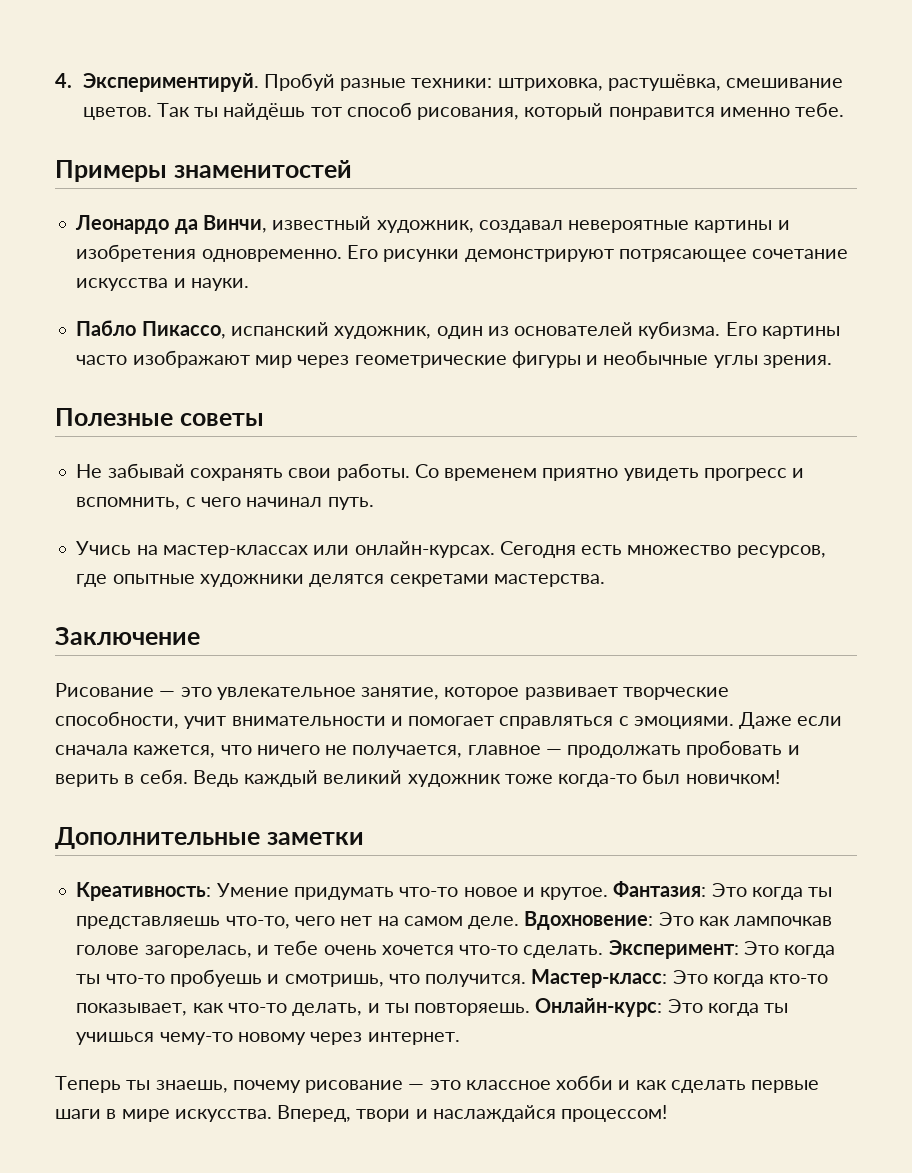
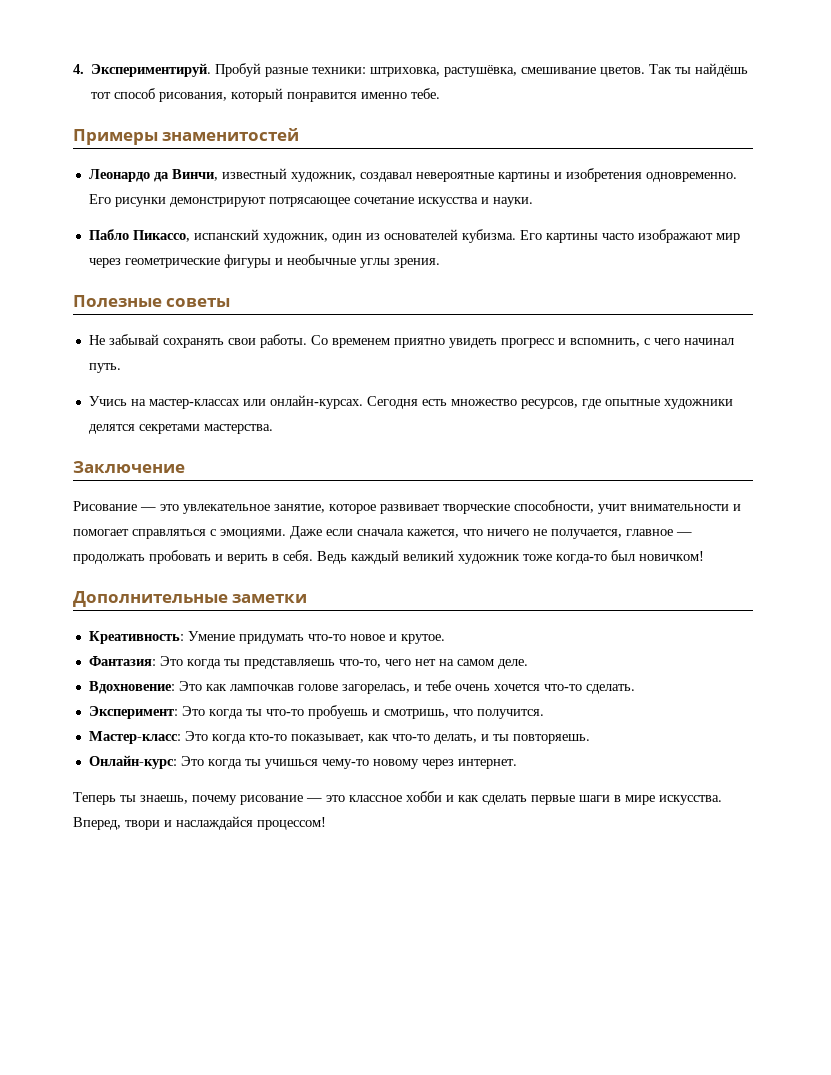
- Креативность: Умение придумать что-то новое и крутое. Фантазия: Это когда ты представляешь что-то, чего нет на самом деле. Вдохновение: Это как лампочкав голове загорелась, и тебе очень хочется что-то сделать. Эксперимент: Это когда ты что-то пробуешь и смотришь, что получится. Мастер-класс: Это когда кто-то показывает, как что-то делать, и ты повторяешь. Онлайн-курс: Это когда ты учишься чему-то новому через интернет.
+ Креативность: Умение придумать что-то новое и крутое.
+ Фантазия: Это когда ты представляешь что-то, чего нет на самом деле.
+ Вдохновение: Это как лампочкав голове загорелась, и тебе очень хочется что-то сделать.
+ Эксперимент: Это когда ты что-то пробуешь и смотришь, что получится.
+ Мастер-класс: Это когда кто-то показывает, как что-то делать, и ты повторяешь.
+ Онлайн-курс: Это когда ты учишься чему-то новому через интернет.

